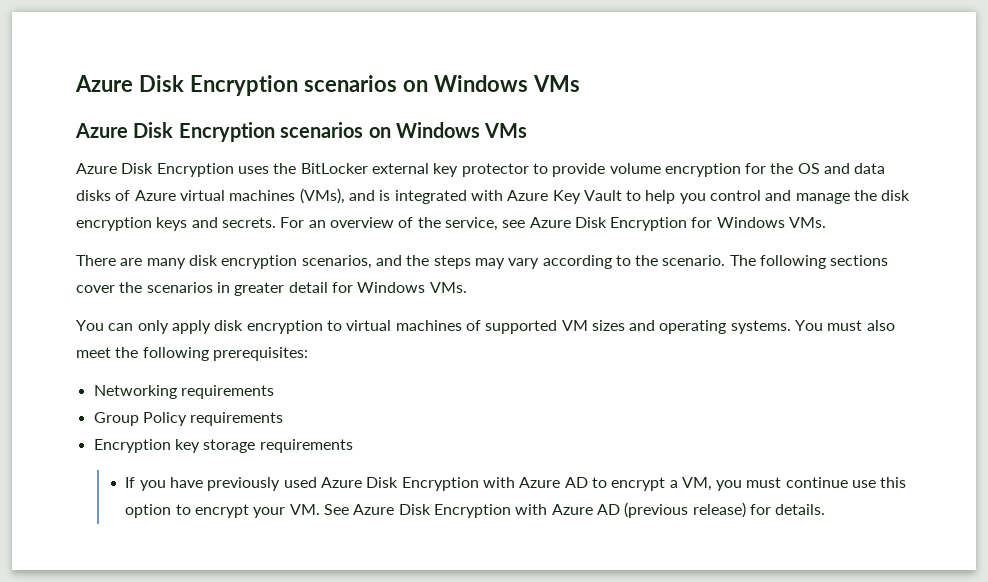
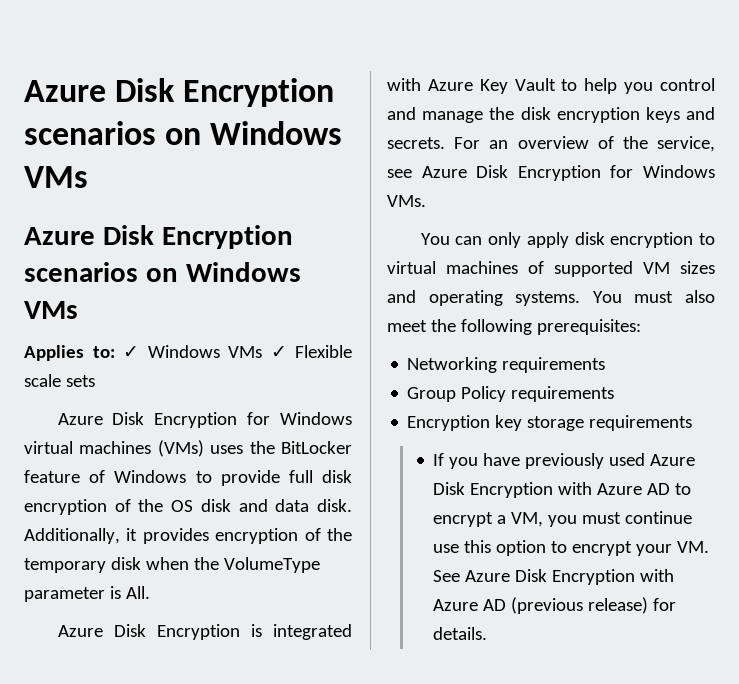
- Azure Disk Encryption uses the BitLocker external key protector to provide volume encryption for the OS and data disks of Azure virtual machines (VMs), and is integrated with Azure Key Vault to help you control and manage the disk encryption keys and secrets.
+ Applies to: ✓ Windows VMs ✓ Flexible scale sets
+ Azure Disk Encryption for Windows virtual machines (VMs) uses the BitLocker feature of Windows to provide full disk encryption of the OS disk and data disk. Additionally, it provides encryption of the temporary disk when the VolumeType parameter is All.
+ Azure Disk Encryption is integrated with Azure Key Vault to help you control and manage the disk encryption keys and secrets.
- There are many disk encryption scenarios, and the steps may vary according to the scenario. The following sections cover the scenarios in greater detail for Windows VMs.

